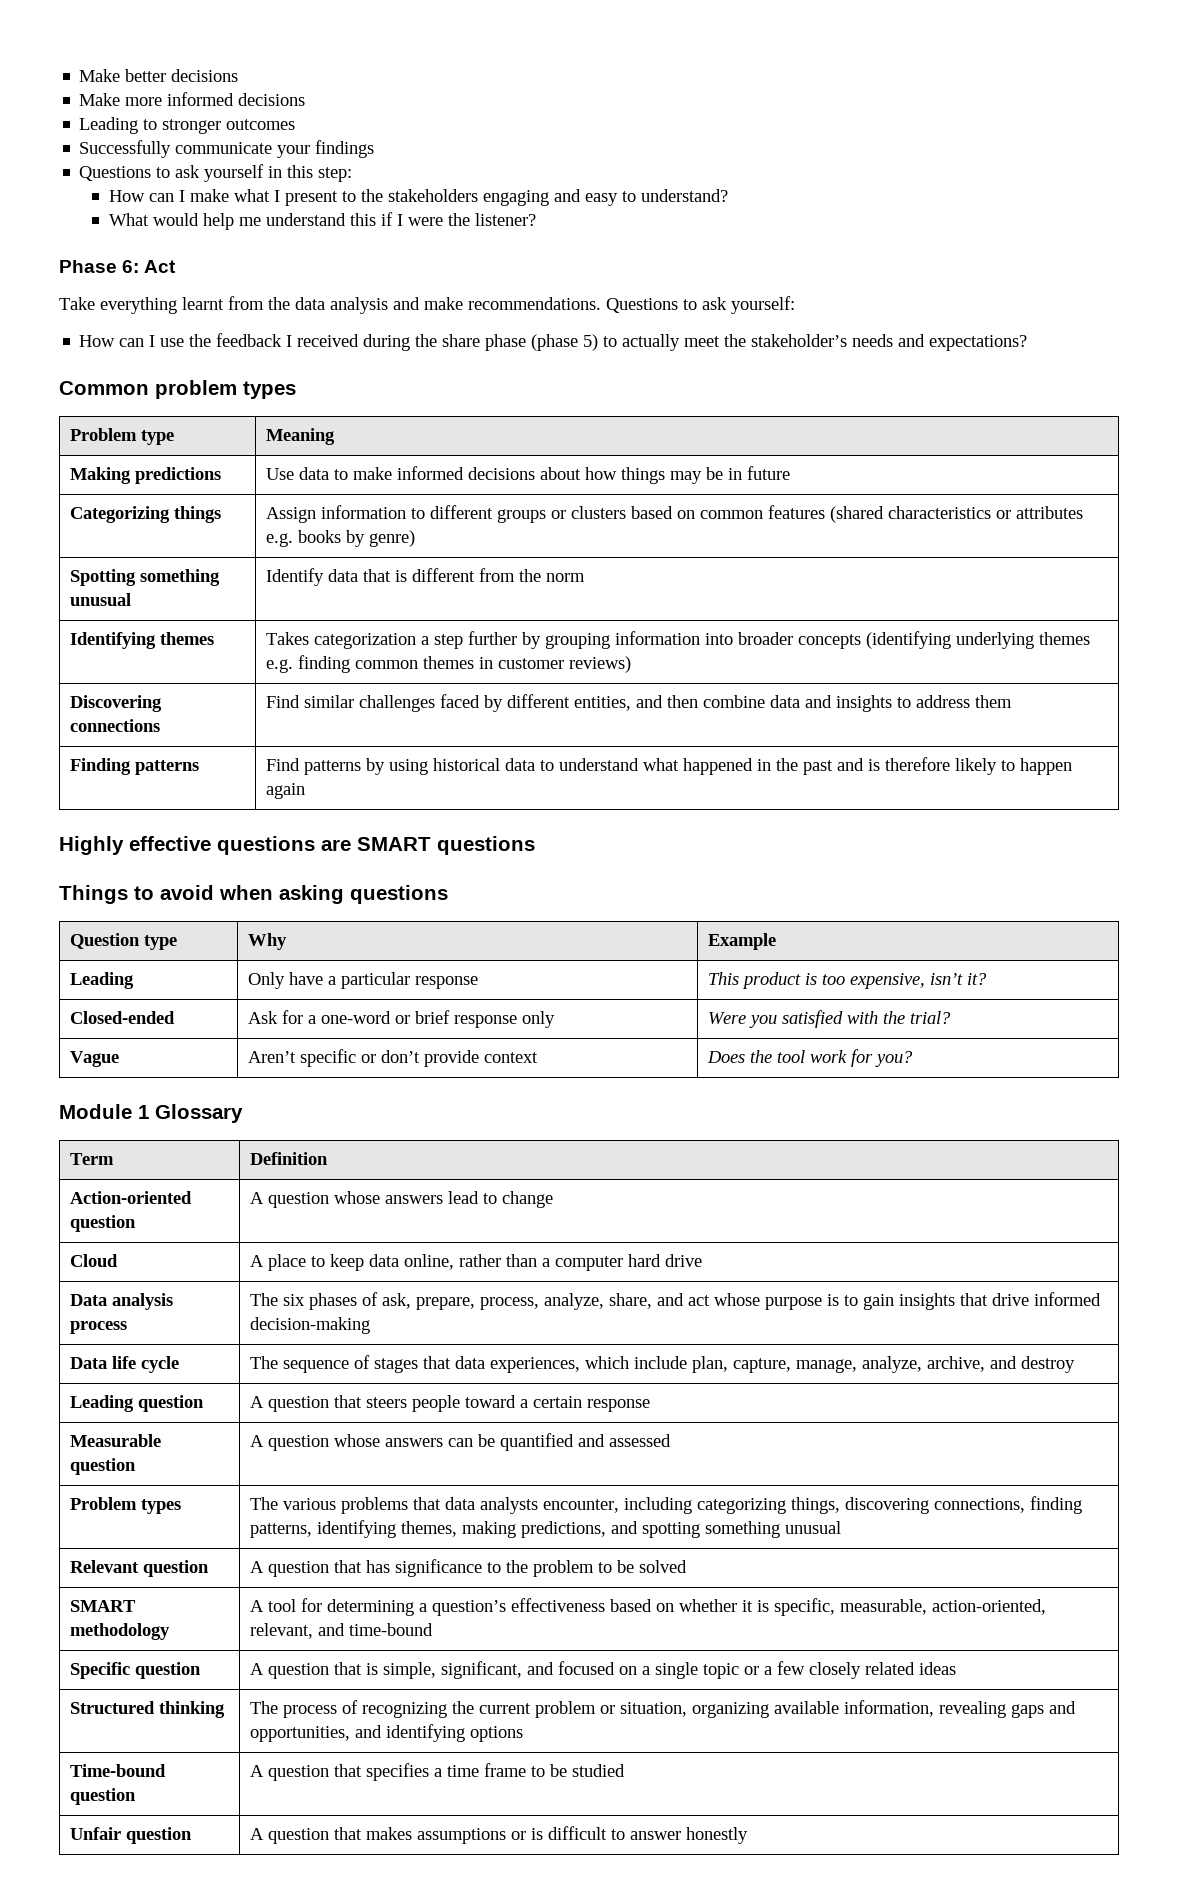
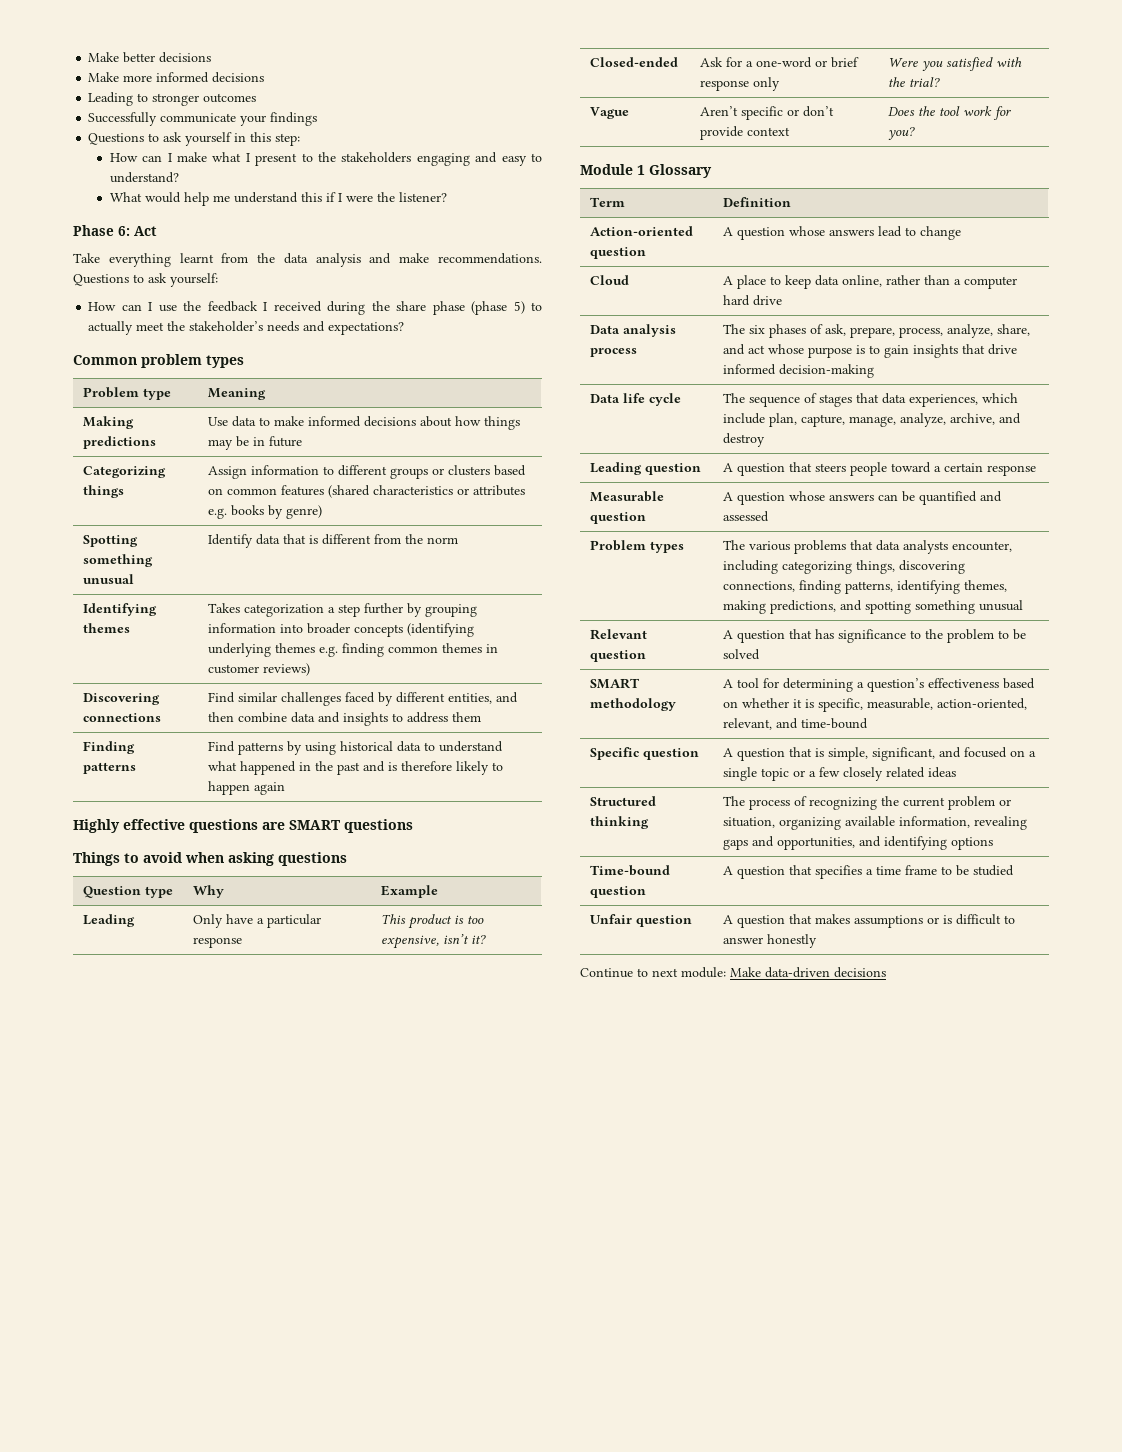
+ Continue to next module: Make data-driven decisions

